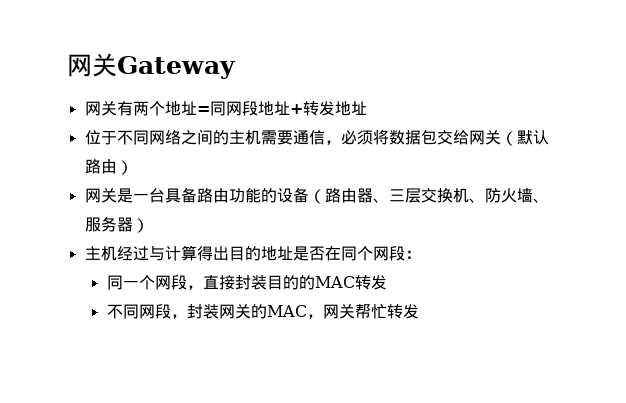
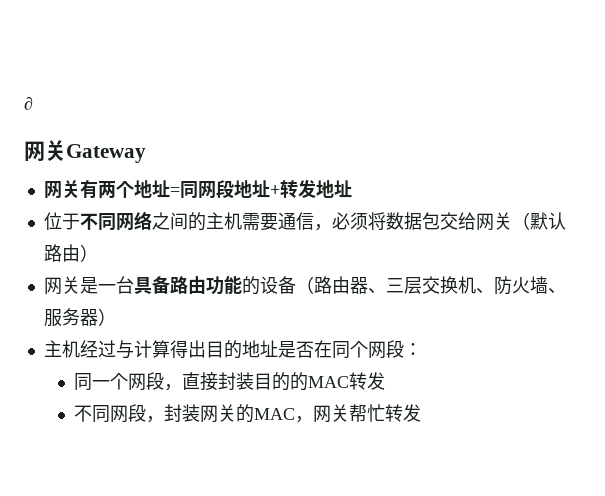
+ ∂

